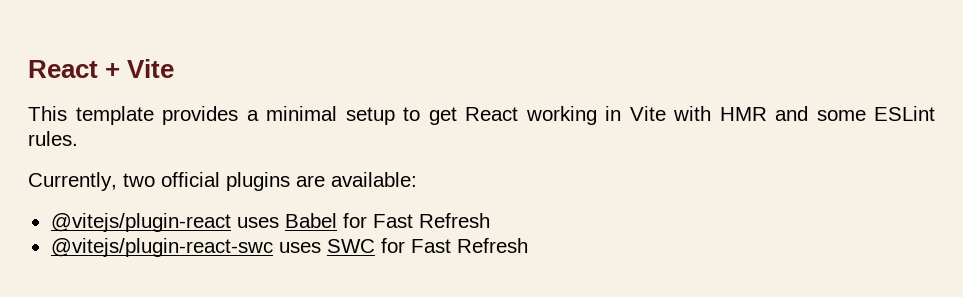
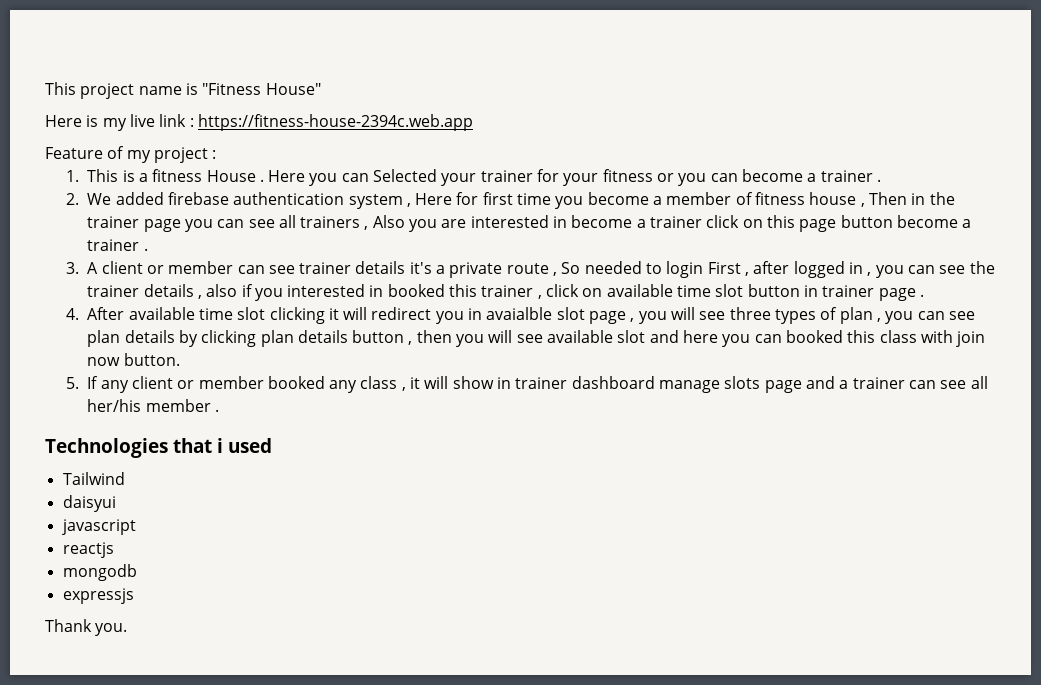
- React + Vite
- This template provides a minimal setup to get React working in Vite with HMR and some ESLint rules.
- Currently, two official plugins are available:
- @vitejs/plugin-react uses Babel for Fast Refresh
- @vitejs/plugin-react-swc uses SWC for Fast Refresh
+ This project name is "Fitness House"
+ Here is my live link : https://fitness-house-2394c.web.app
+ Feature of my project :
+ 1. This is a fitness House . Here you can Selected your trainer for your fitness or you can become a trainer .
+ 2. We added firebase authentication system , Here for first time you become a member of fitness house , Then in the trainer page you can see all trainers , Also you are interested in become a trainer click on this page button become a trainer .
+ 3. A client or member can see trainer details it's a private route , So needed to login First , after logged in , you can see the trainer details , also if you interested in booked this trainer , click on available time slot button in trainer page .
+ 4. After available time slot clicking it will redirect you in avaialble slot page , you will see three types of plan , you can see plan details by clicking plan details button , then you will see available slot and here you can booked this class with join now button.
+ 5. If any client or member booked any class , it will show in trainer dashboard manage slots page and a trainer can see all her/his member .
+ Technologies that i used
+ Tailwind
+ daisyui
+ javascript
+ reactjs
+ mongodb
+ expressjs
+ Thank you.

